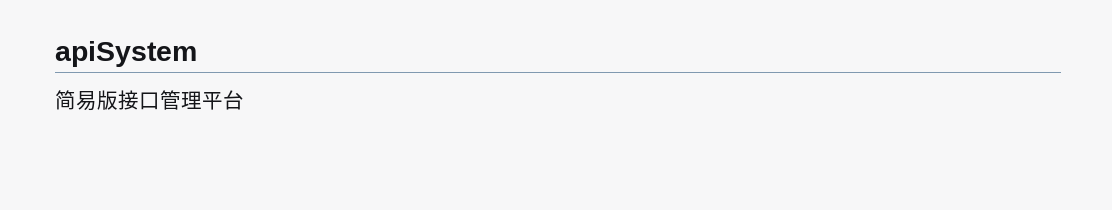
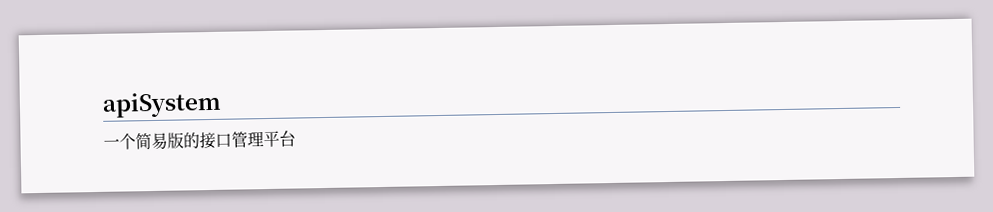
- 简易版接口管理平台
+ 一个简易版的接口管理平台

